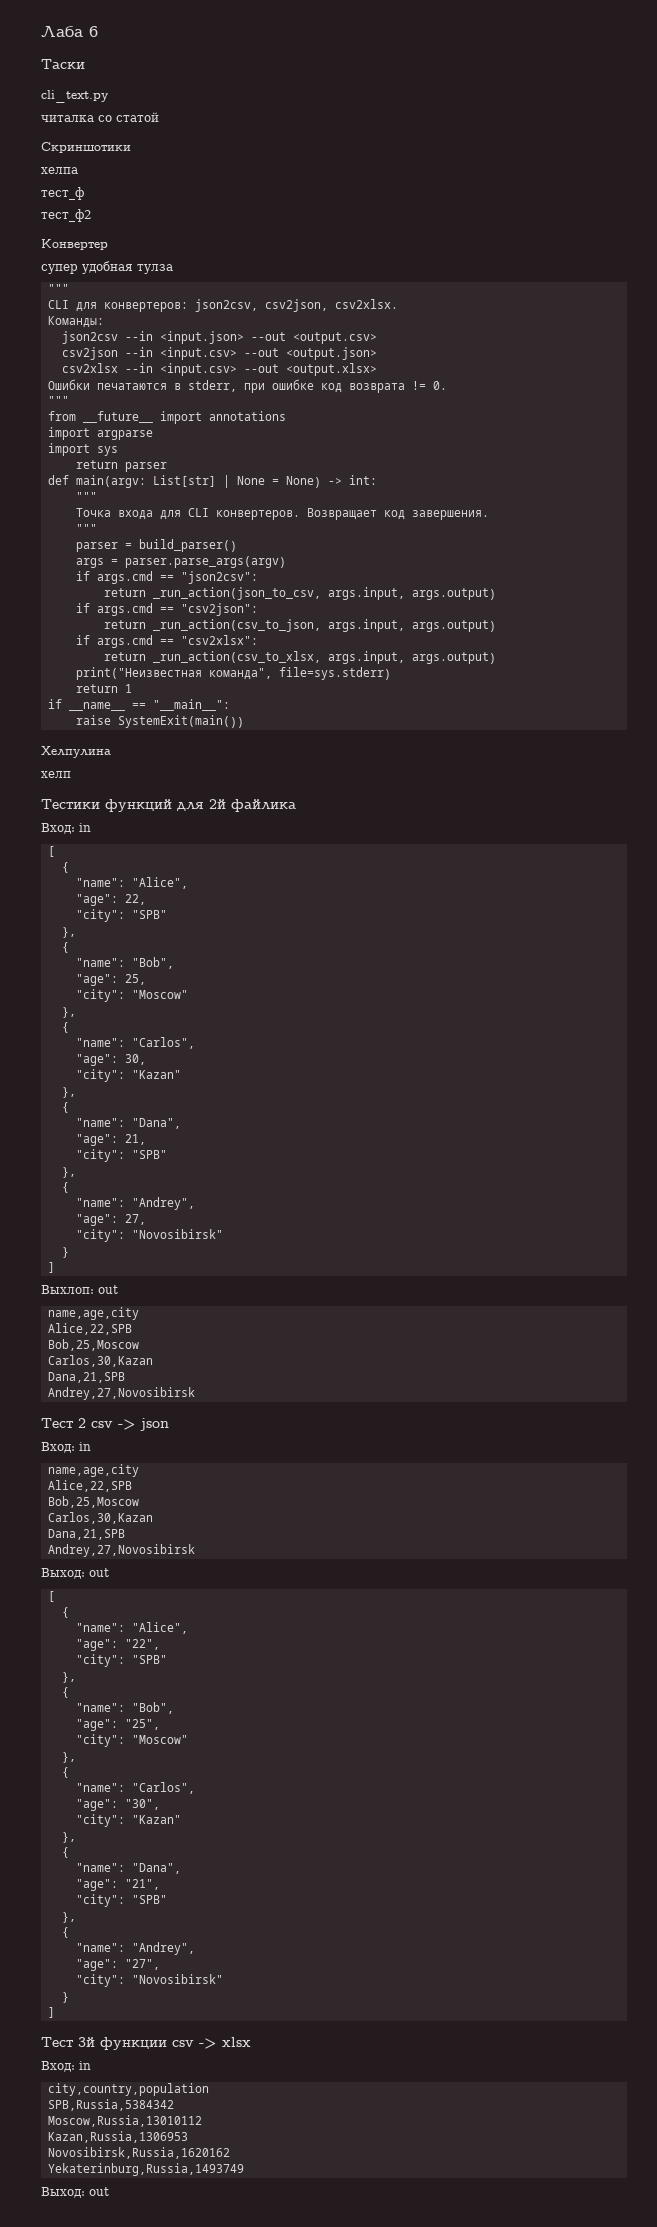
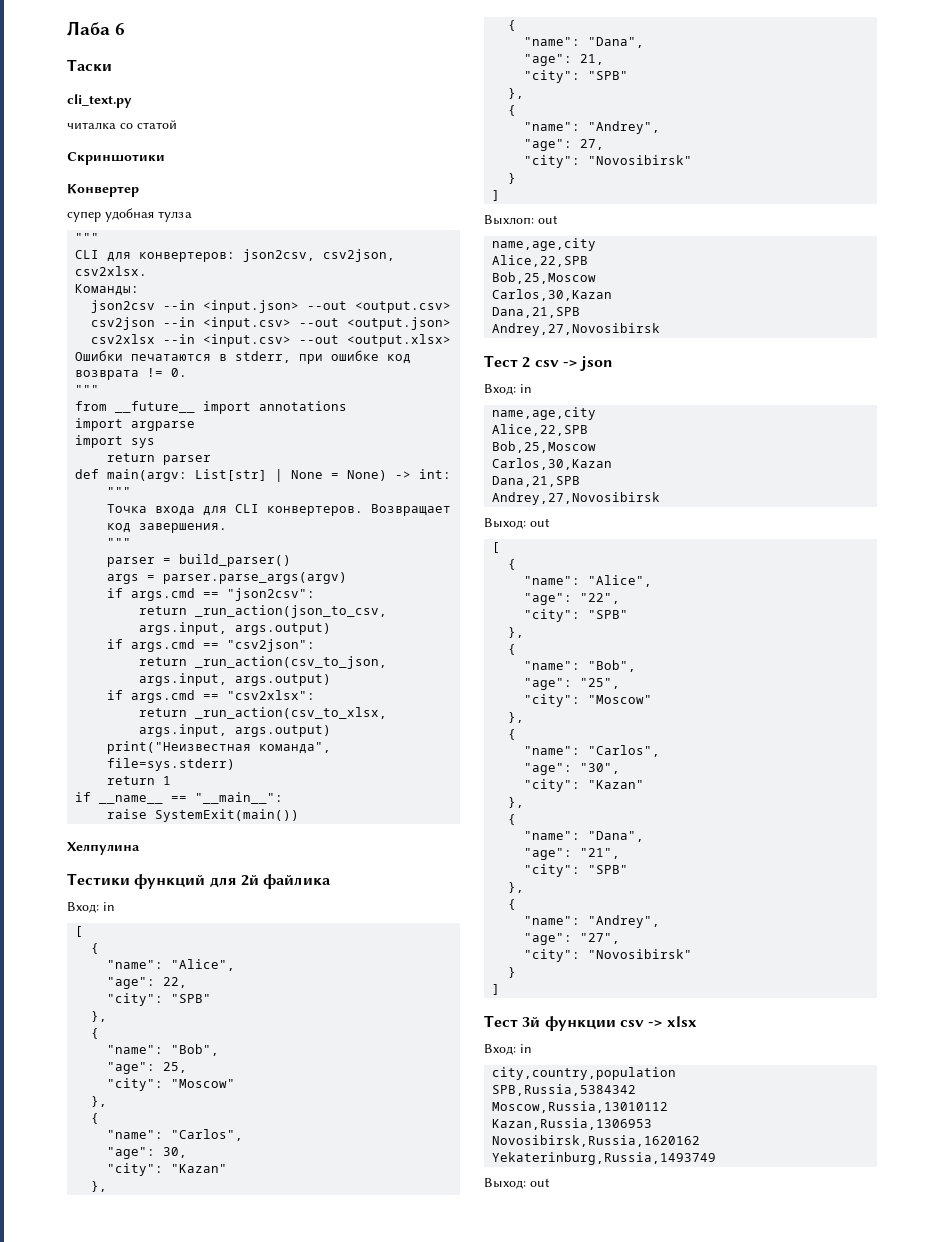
- хелпа
- тест_ф
- тест_ф2
- хелп

